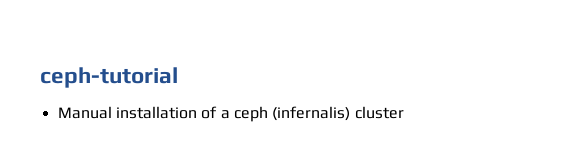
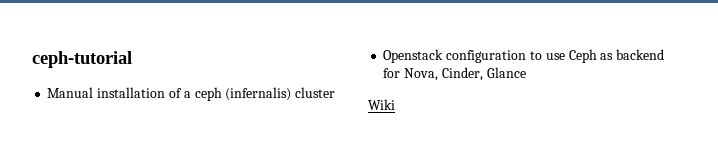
+ Openstack configuration to use Ceph as backend for Nova, Cinder, Glance
+ Wiki

